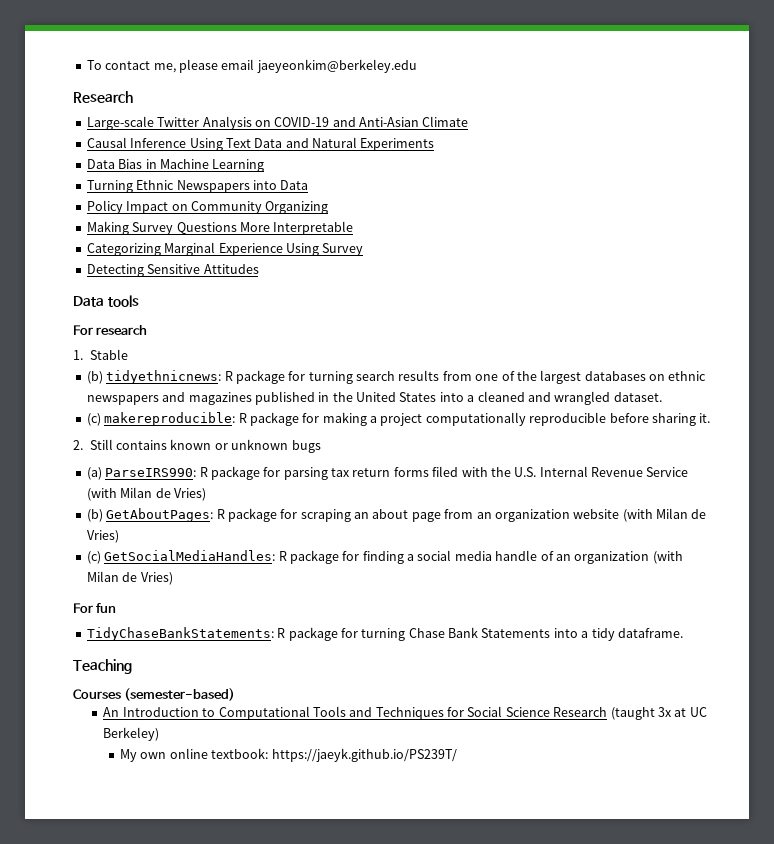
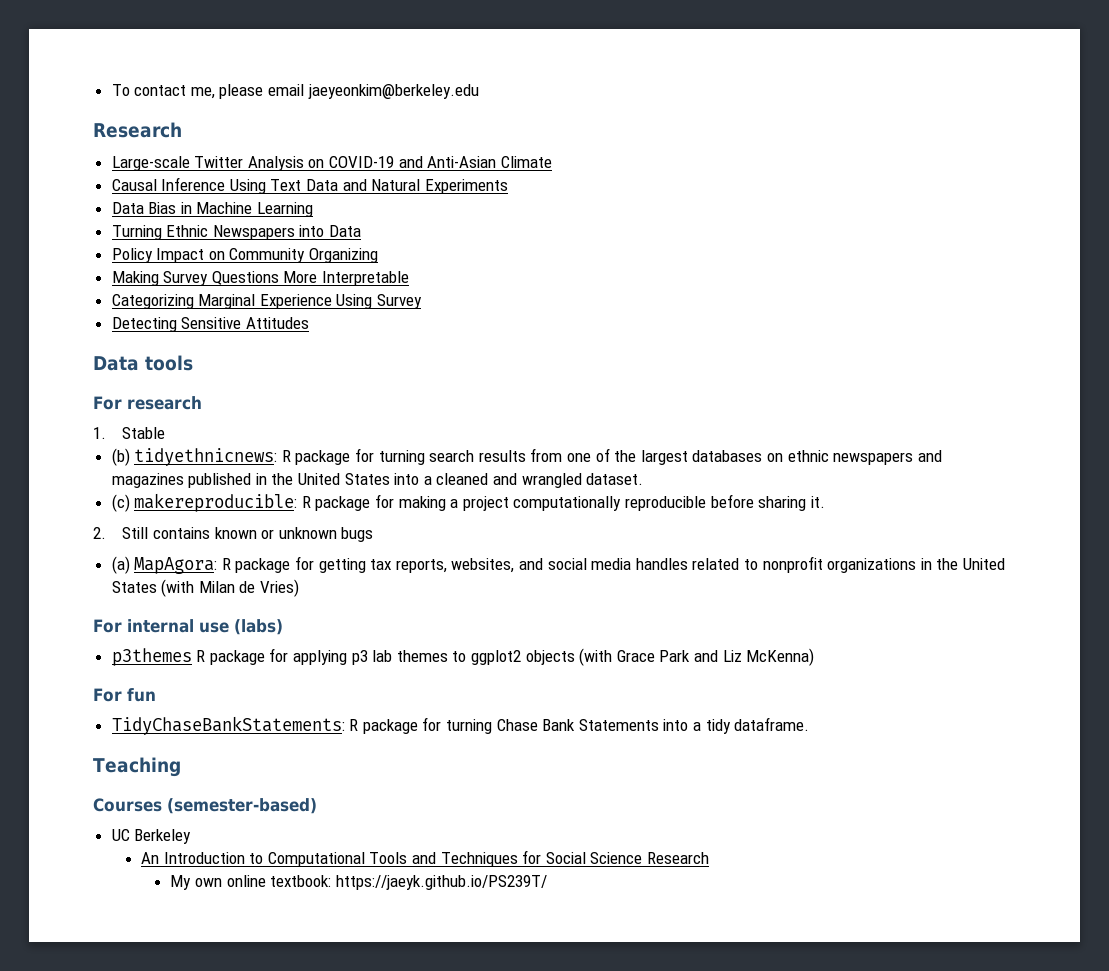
- (a) ParseIRS990: R package for parsing tax return forms filed with the U.S. Internal Revenue Service (with Milan de Vries)
- (b) GetAboutPages: R package for scraping an about page from an organization website (with Milan de Vries)
- (c) GetSocialMediaHandles: R package for finding a social media handle of an organization (with Milan de Vries)
+ (a) MapAgora: R package for getting tax reports, websites, and social media handles related to nonprofit organizations in the United States (with Milan de Vries)
+ For internal use (labs)
+ p3themes R package for applying p3 lab themes to ggplot2 objects (with Grace Park and Liz McKenna)
+ UC Berkeley
- An Introduction to Computational Tools and Techniques for Social Science Research (taught 3x at UC Berkeley)
+ An Introduction to Computational Tools and Techniques for Social Science Research

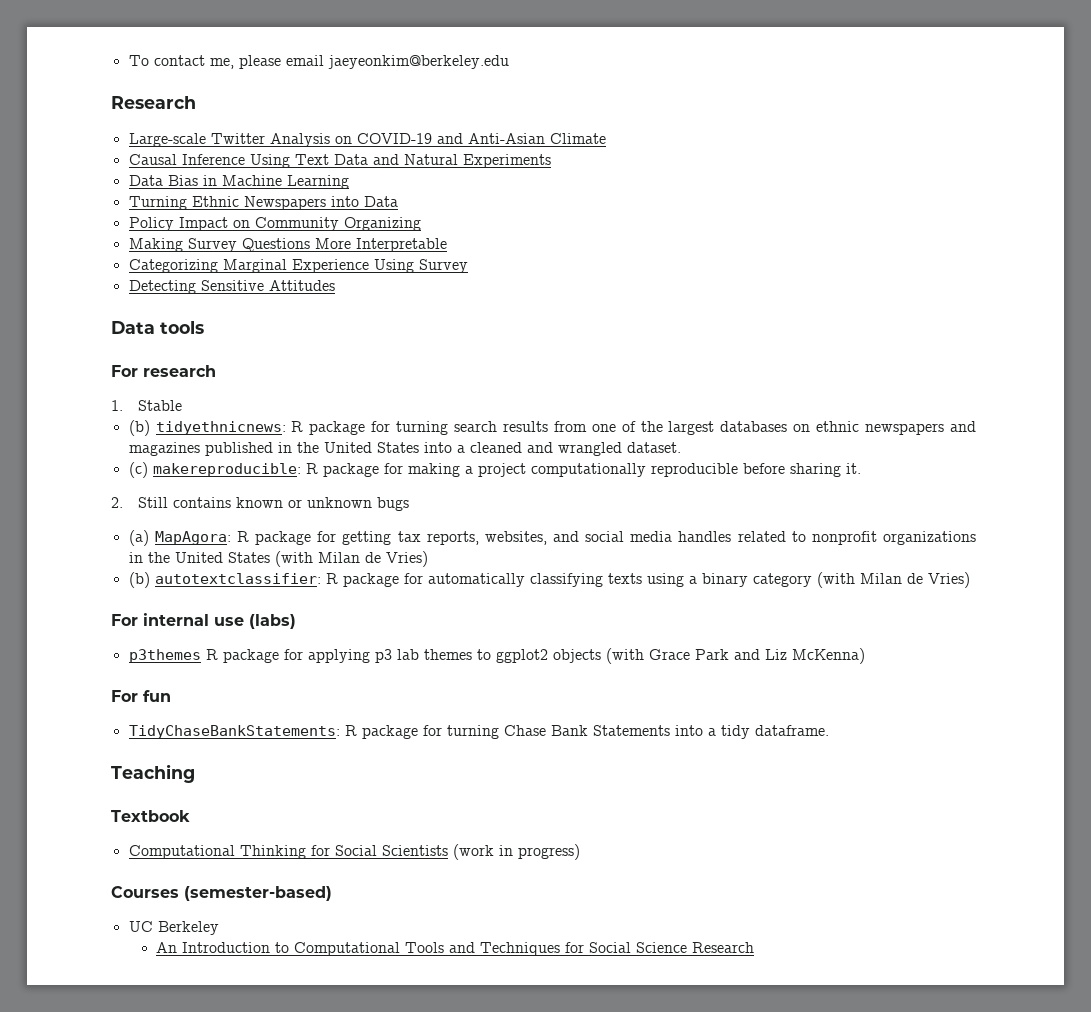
+ (b) autotextclassifier: R package for automatically classifying texts using a binary category (with Milan de Vries)
+ Textbook
+ Computational Thinking for Social Scientists (work in progress)
- My own online textbook: https://jaeyk.github.io/PS239T/

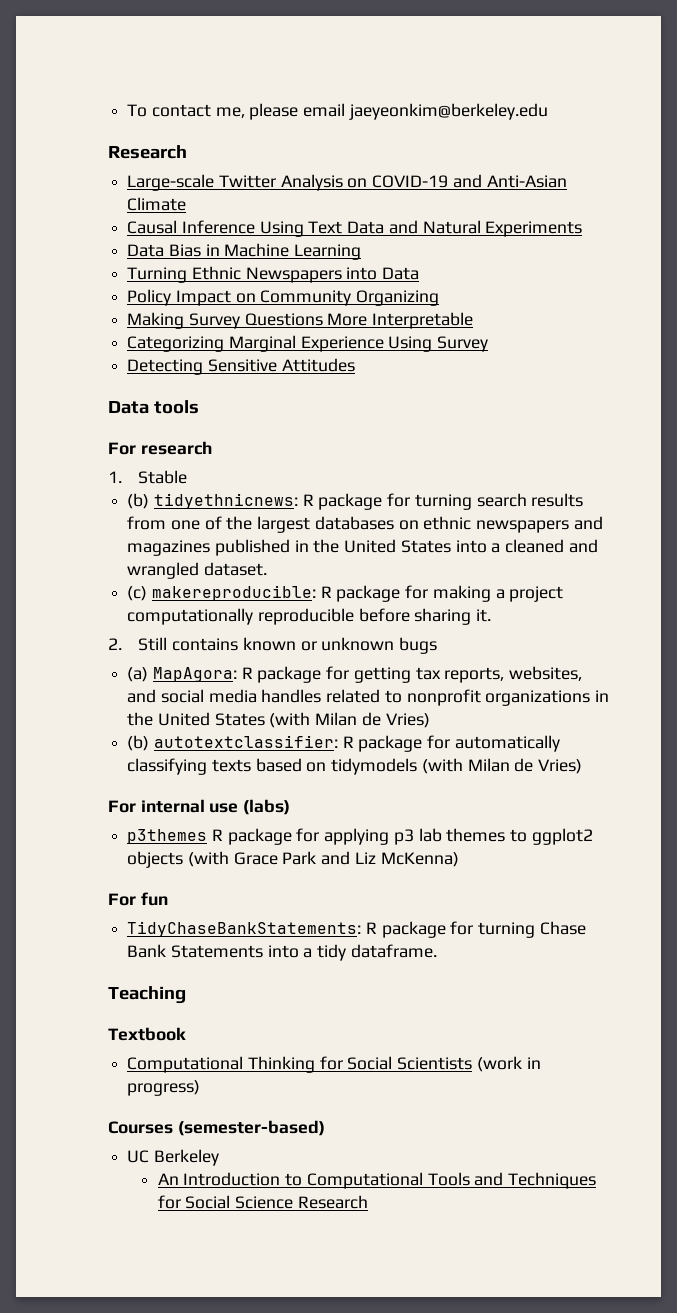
- (b) autotextclassifier: R package for automatically classifying texts using a binary category (with Milan de Vries)
+ (b) autotextclassifier: R package for automatically classifying texts based on tidymodels (with Milan de Vries)

